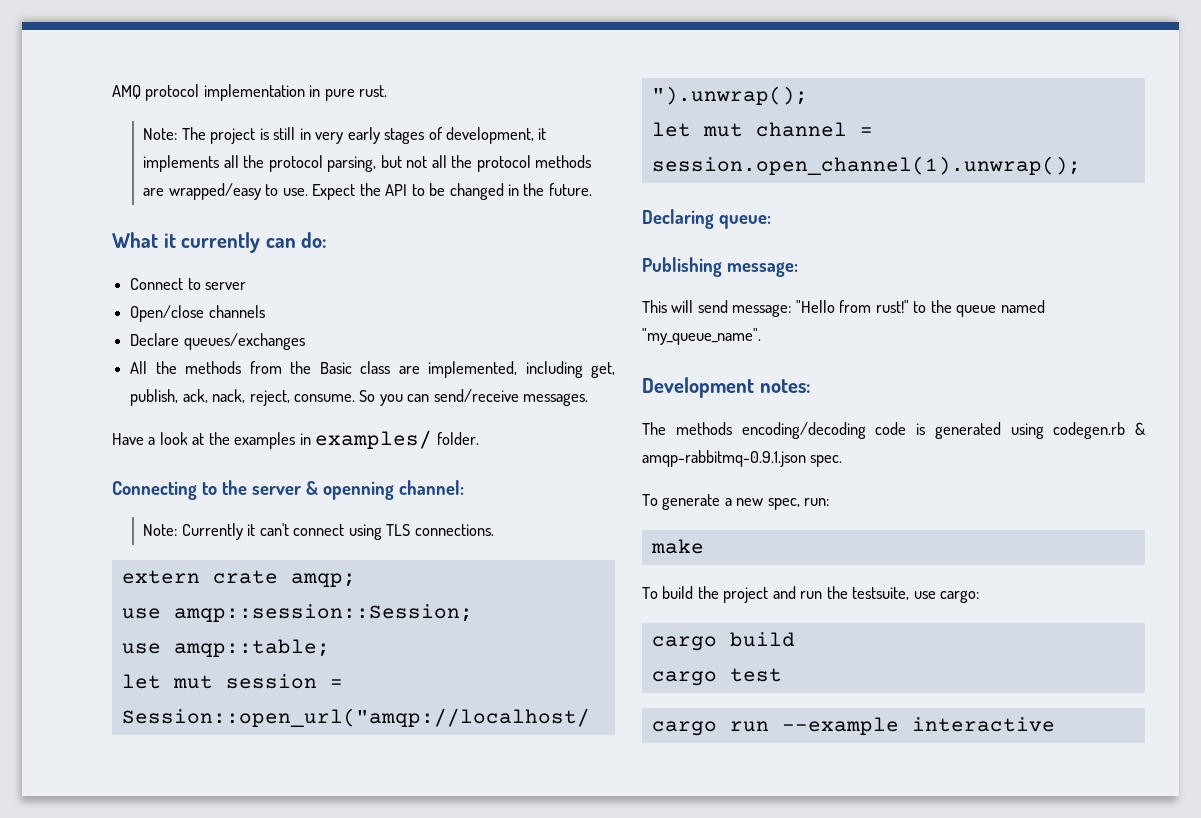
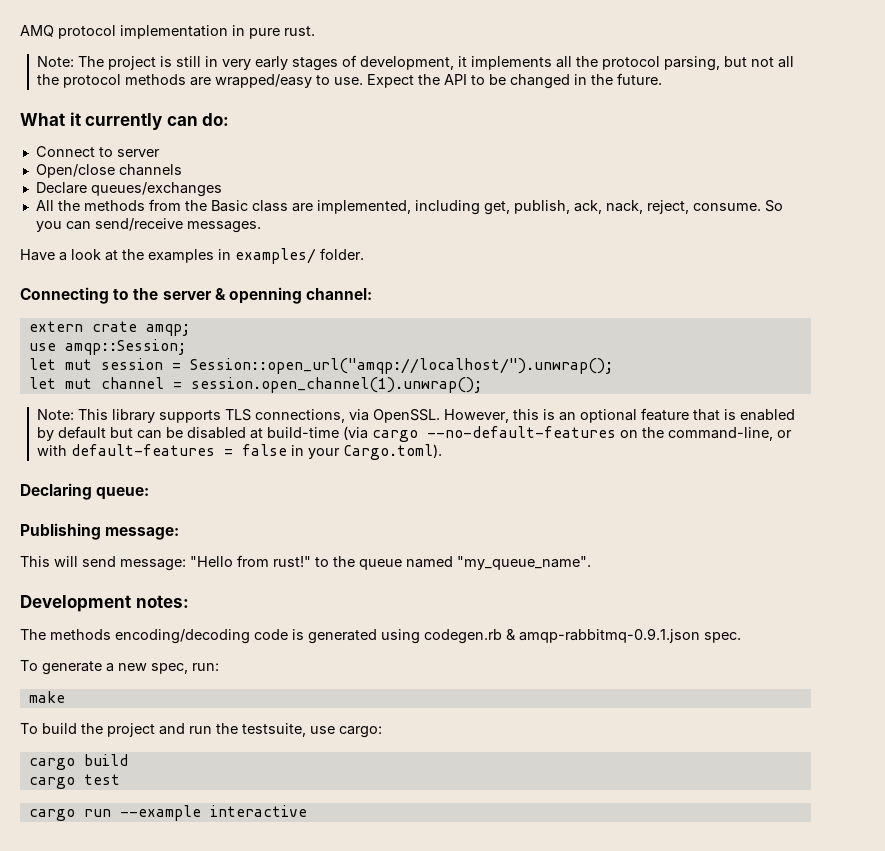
- Note: Currently it can't connect using TLS connections.
- use amqp::session::Session;
- use amqp::table;
+ use amqp::Session;
+ Note: This library supports TLS connections, via OpenSSL. However, this is an optional feature that is enabled by default but can be disabled at build-time (via cargo --no-default-features on the command-line, or with default-features = false in your Cargo.toml).

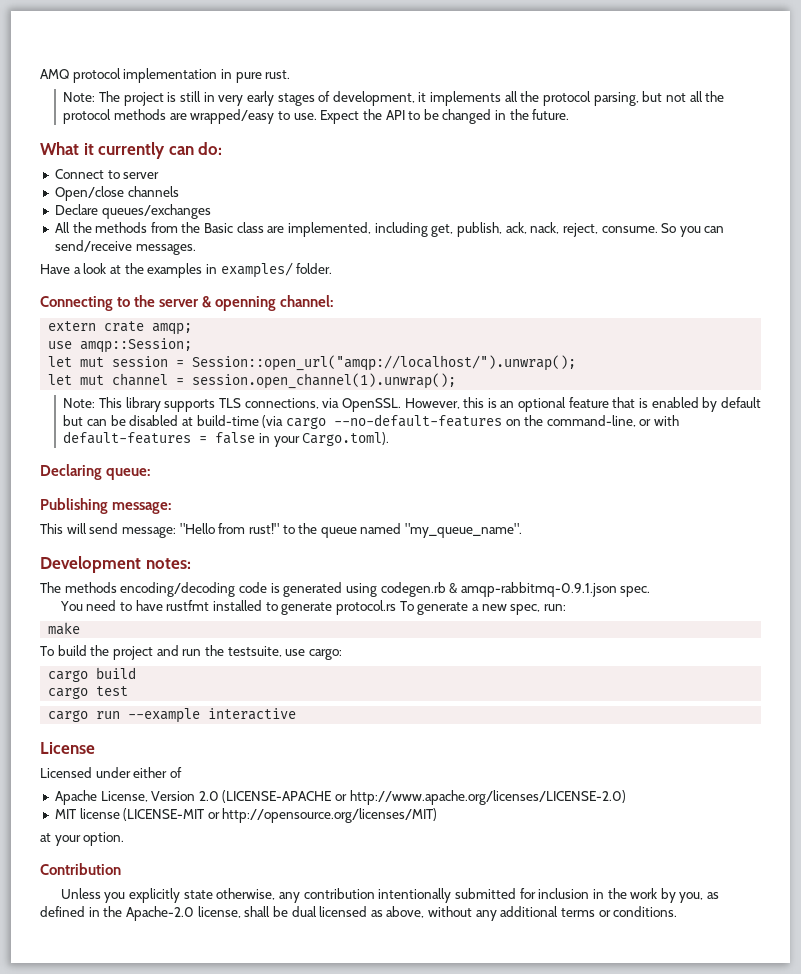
- To generate a new spec, run:
+ You need to have rustfmt installed to generate protocol.rs To generate a new spec, run:
+ License
+ Licensed under either of
+ Apache License, Version 2.0 (LICENSE-APACHE or http://www.apache.org/licenses/LICENSE-2.0)
+ MIT license (LICENSE-MIT or http://opensource.org/licenses/MIT)
+ at your option.
+ Contribution
+ Unless you explicitly state otherwise, any contribution intentionally submitted for inclusion in the work by you, as defined in the Apache-2.0 license, shall be dual licensed as above, without any additional terms or conditions.

